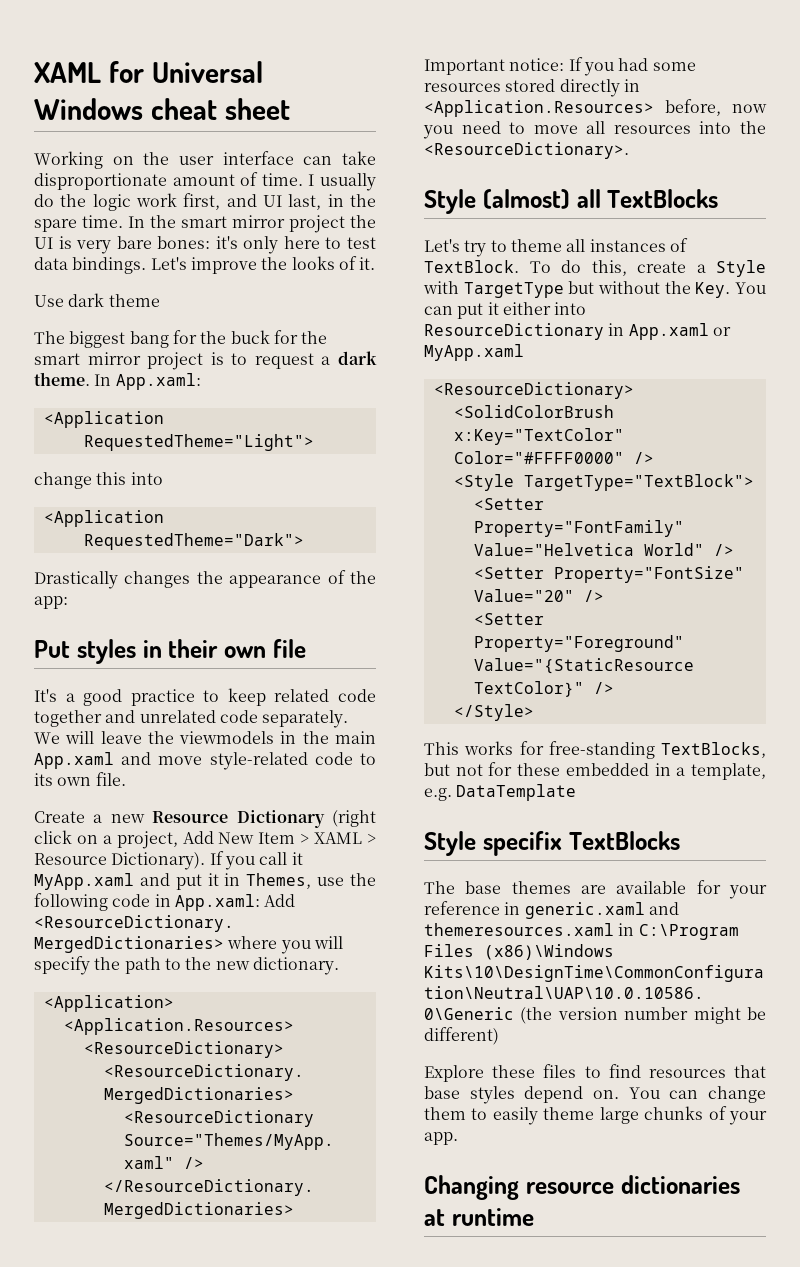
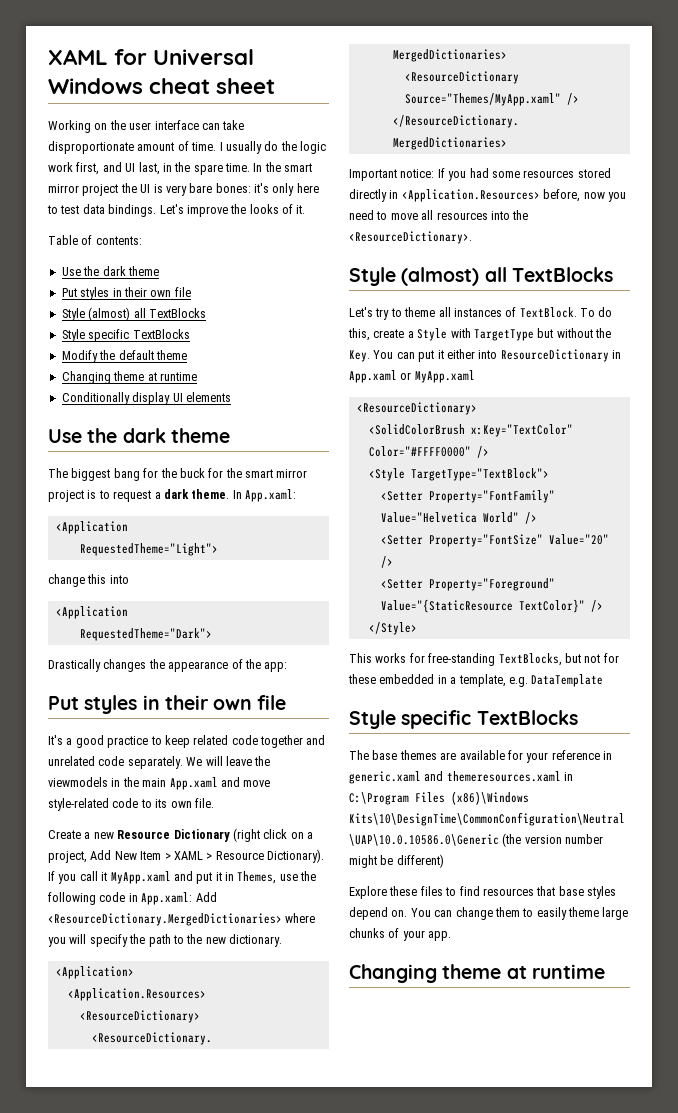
- Use dark theme
+ Table of contents:
+ Use the dark theme
+ Put styles in their own file
+ Style (almost) all TextBlocks
+ Style specific TextBlocks
+ Modify the default theme
+ Changing theme at runtime
+ Conditionally display UI elements
+ Use the dark theme
  This works for free-standing TextBlocks, but not for these embedded in a template, e.g. DataTemplate
- Style specifix TextBlocks
+ Style specific TextBlocks
  You can change them to easily theme large chunks of your app.
- Changing resource dictionaries at runtime
+ Changing theme at runtime

